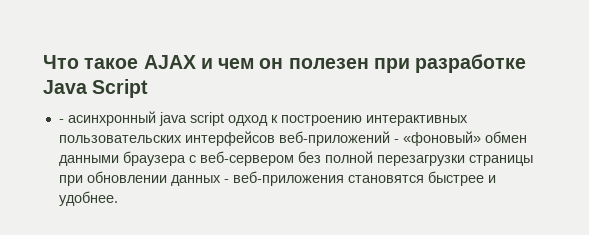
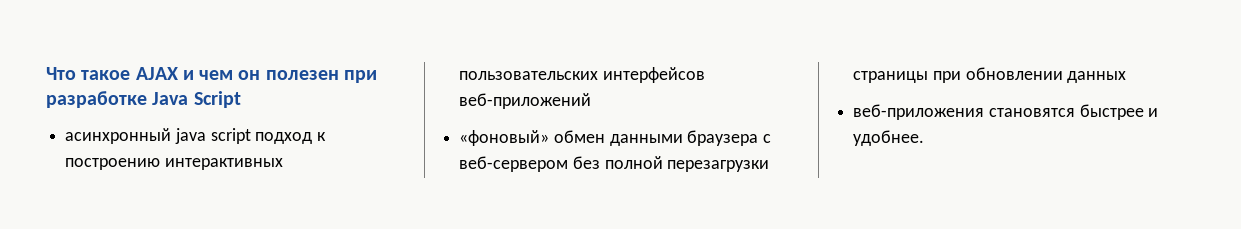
- - acинхронный java script одход к построению интерактивных пользовательских интерфейсов веб-приложений - «фоновый» обмен данными браузера с веб-сервером без полной перезагрузки страницы при обновлении данных - веб-приложения становятся быстрее и удобнее.
+ acинхронный java script подход к построению интерактивных пользовательских интерфейсов веб-приложений
+ «фоновый» обмен данными браузера с веб-сервером без полной перезагрузки страницы при обновлении данных
+ веб-приложения становятся быстрее и удобнее.

